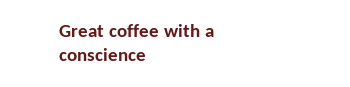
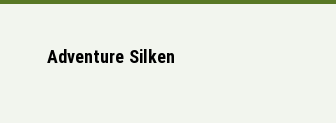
- Great coffee with a conscience
+ Adventure Silken

